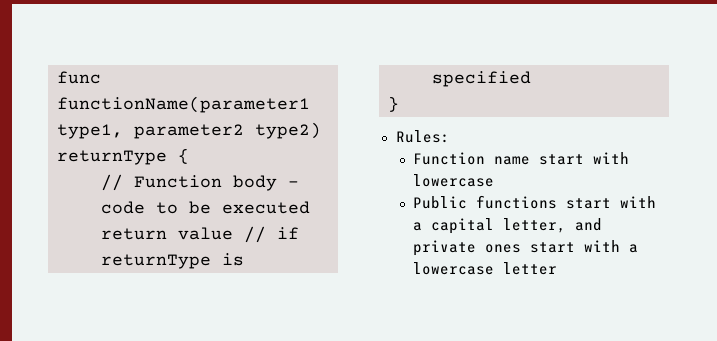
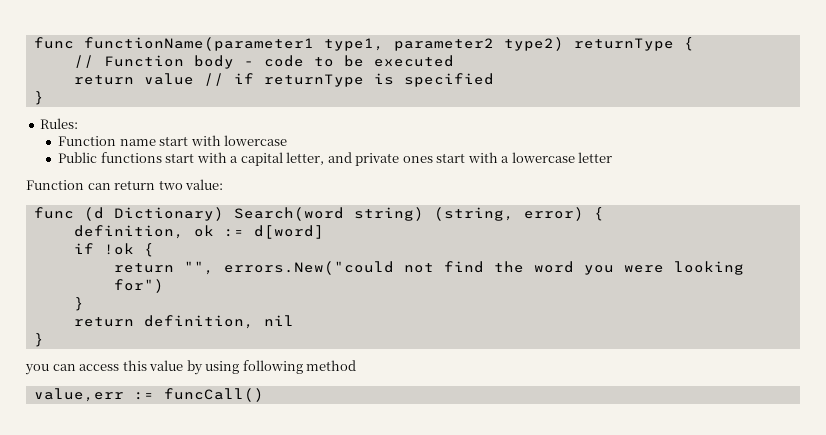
+ Function can return two value:
+ func (d Dictionary) Search(word string) (string, error) {
+ definition, ok := d[word]
+ if !ok {
+ return "", errors.New("could not find the word you were looking for")
+ }
+ return definition, nil
+ }
+ you can access this value by using following method
+ value,err := funcCall()

